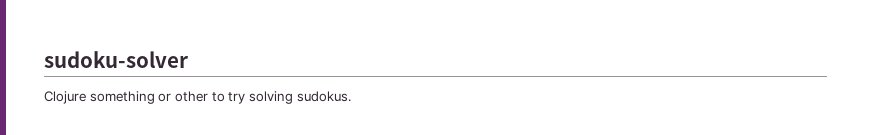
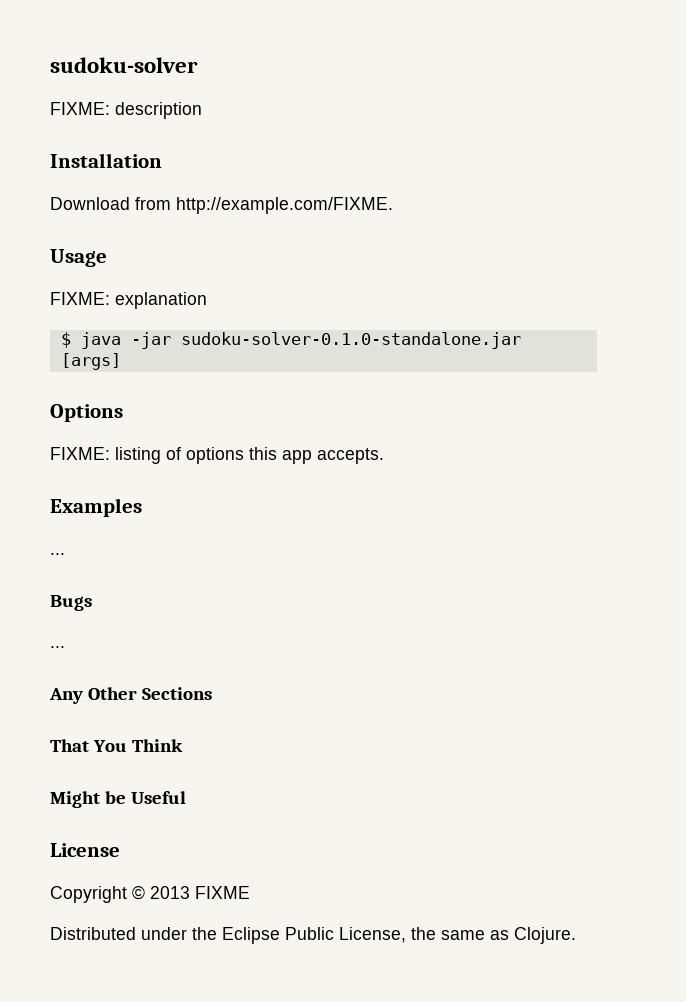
- Clojure something or other to try solving sudokus.
+ FIXME: description
+ Installation
+ Download from http://example.com/FIXME.
+ Usage
+ FIXME: explanation
+ $ java -jar sudoku-solver-0.1.0-standalone.jar [args]
+ Options
+ FIXME: listing of options this app accepts.
+ Examples
+ ...
+ Bugs
+ ...
+ Any Other Sections
+ That You Think
+ Might be Useful
+ License
+ Copyright © 2013 FIXME
+ Distributed under the Eclipse Public License, the same as Clojure.

